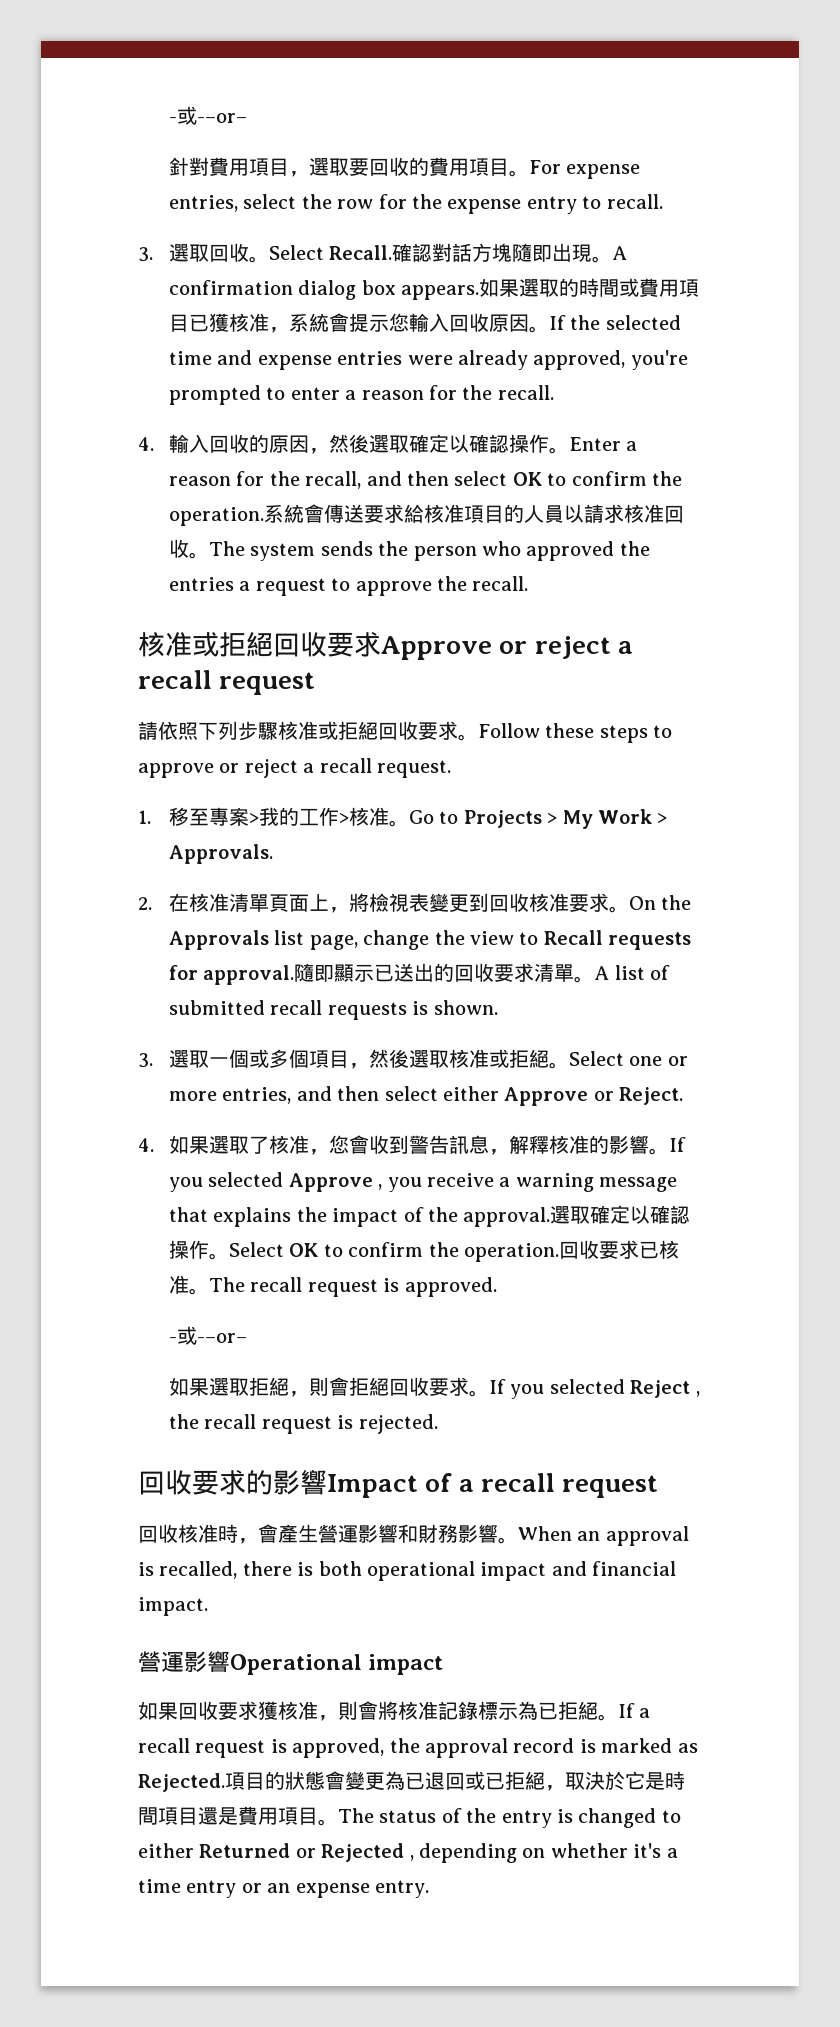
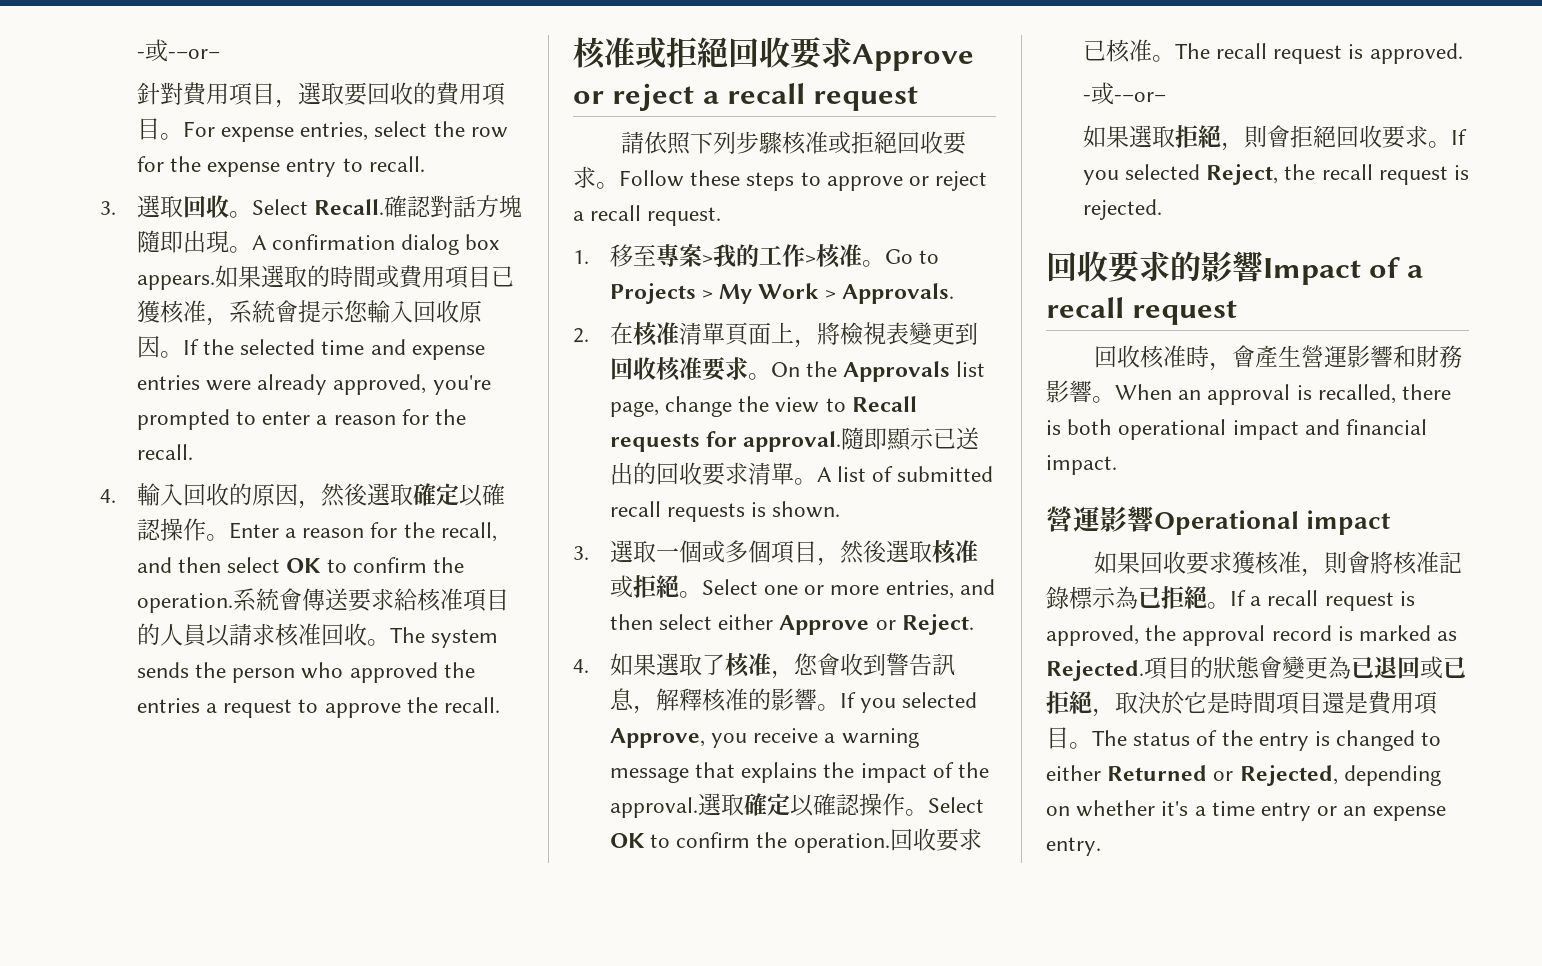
- If you selected Approve , you receive a warning message that explains the impact of the approval.
+ If you selected Approve, you receive a warning message that explains the impact of the approval.
- If you selected Reject , the recall request is rejected.
+ If you selected Reject, the recall request is rejected.
- The status of the entry is changed to either Returned or Rejected , depending on whether it's a time entry or an expense entry.
+ The status of the entry is changed to either Returned or Rejected, depending on whether it's a time entry or an expense entry.

